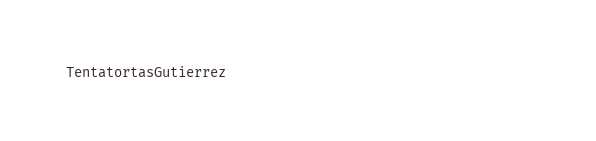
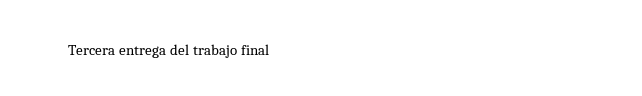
- TentatortasGutierrez
+ Tercera entrega del trabajo final

